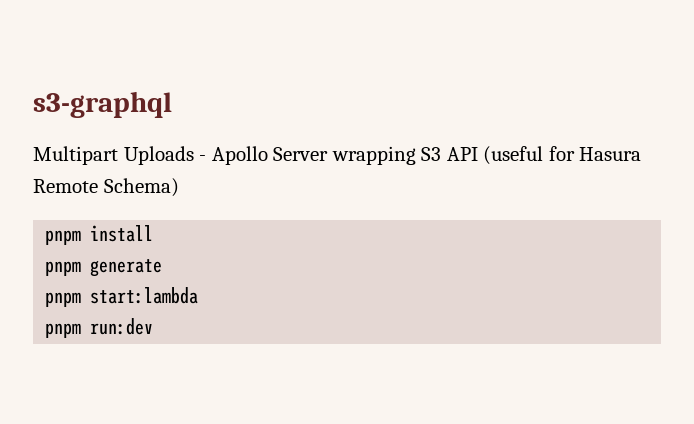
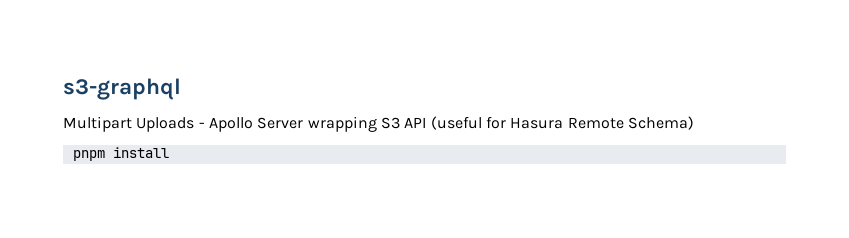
- pnpm generate
- pnpm start:lambda
- pnpm run:dev

